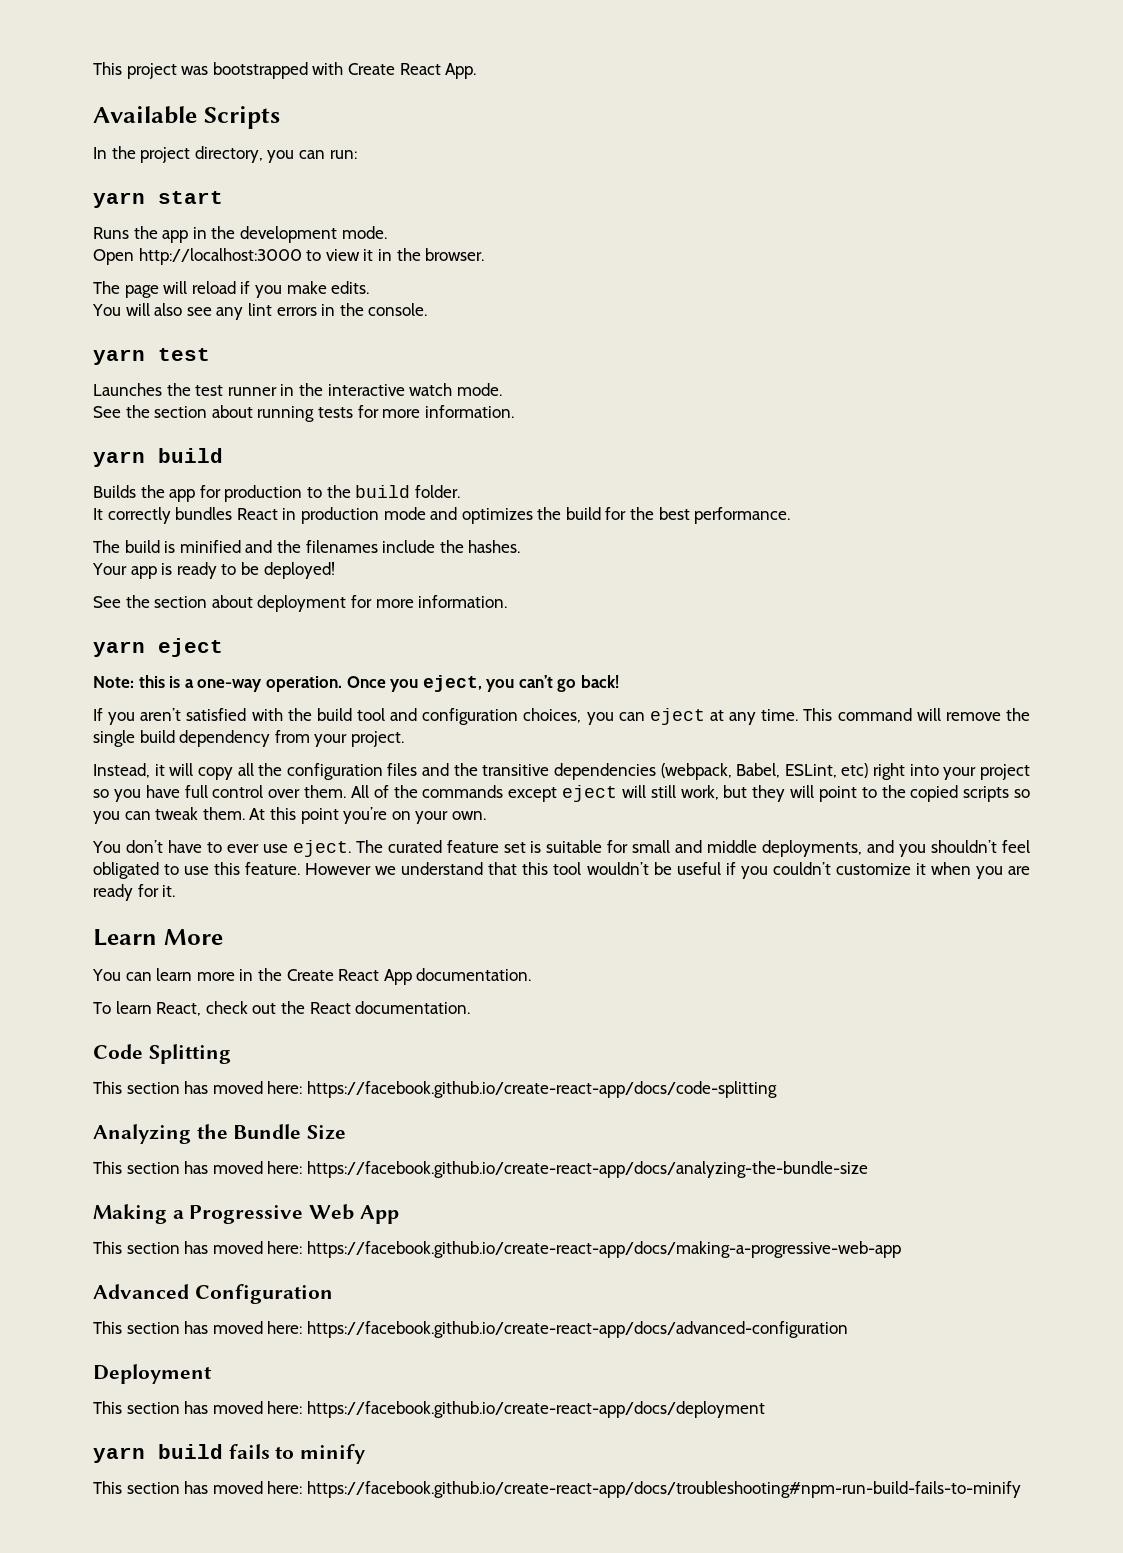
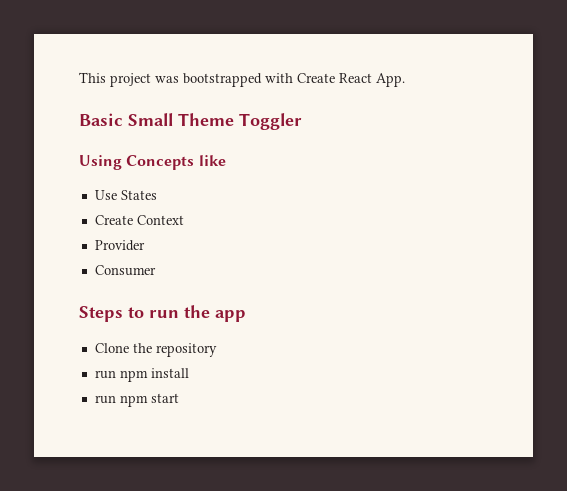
- Available Scripts
- In the project directory, you can run:
- yarn start
- Runs the app in the development mode.
- Open http://localhost:3000 to view it in the browser.
- The page will reload if you make edits.
- You will also see any lint errors in the console.
- yarn test
- Launches the test runner in the interactive watch mode.
- See the section about running tests for more information.
- yarn build
- Builds the app for production to the build folder.
- It correctly bundles React in production mode and optimizes the build for the best performance.
- The build is minified and the filenames include the hashes.
- Your app is ready to be deployed!
- See the section about deployment for more information.
- yarn eject
- Note: this is a one-way operation. Once you eject, you can’t go back!
- If you aren’t satisfied with the build tool and configuration choices, you can eject at any time. This command will remove the single build dependency from your project.
- Instead, it will copy all the configuration files and the transitive dependencies (webpack, Babel, ESLint, etc) right into your project so you have full control over them. All of the commands except eject will still work, but they will point to the copied scripts so you can tweak them. At this point you’re on your own.
- You don’t have to ever use eject. The curated feature set is suitable for small and middle deployments, and you shouldn’t feel obligated to use this feature. However we understand that this tool wouldn’t be useful if you couldn’t customize it when you are ready for it.
- Learn More
- You can learn more in the Create React App documentation.
- To learn React, check out the React documentation.
- Code Splitting
- This section has moved here: https://facebook.github.io/create-react-app/docs/code-splitting
- Analyzing the Bundle Size
- This section has moved here: https://facebook.github.io/create-react-app/docs/analyzing-the-bundle-size
- Making a Progressive Web App
- This section has moved here: https://facebook.github.io/create-react-app/docs/making-a-progressive-web-app
- Advanced Configuration
- This section has moved here: https://facebook.github.io/create-react-app/docs/advanced-configuration
- Deployment
- This section has moved here: https://facebook.github.io/create-react-app/docs/deployment
- yarn build fails to minify
- This section has moved here: https://facebook.github.io/create-react-app/docs/troubleshooting#npm-run-build-fails-to-minify
+ Basic Small Theme Toggler
+ Using Concepts like
+ Use States
+ Create Context
+ Provider
+ Consumer
+ Steps to run the app
+ Clone the repository
+ run npm install
+ run npm start

